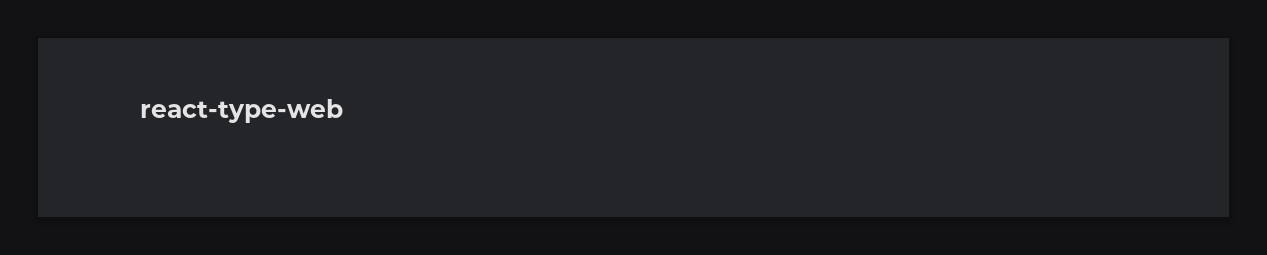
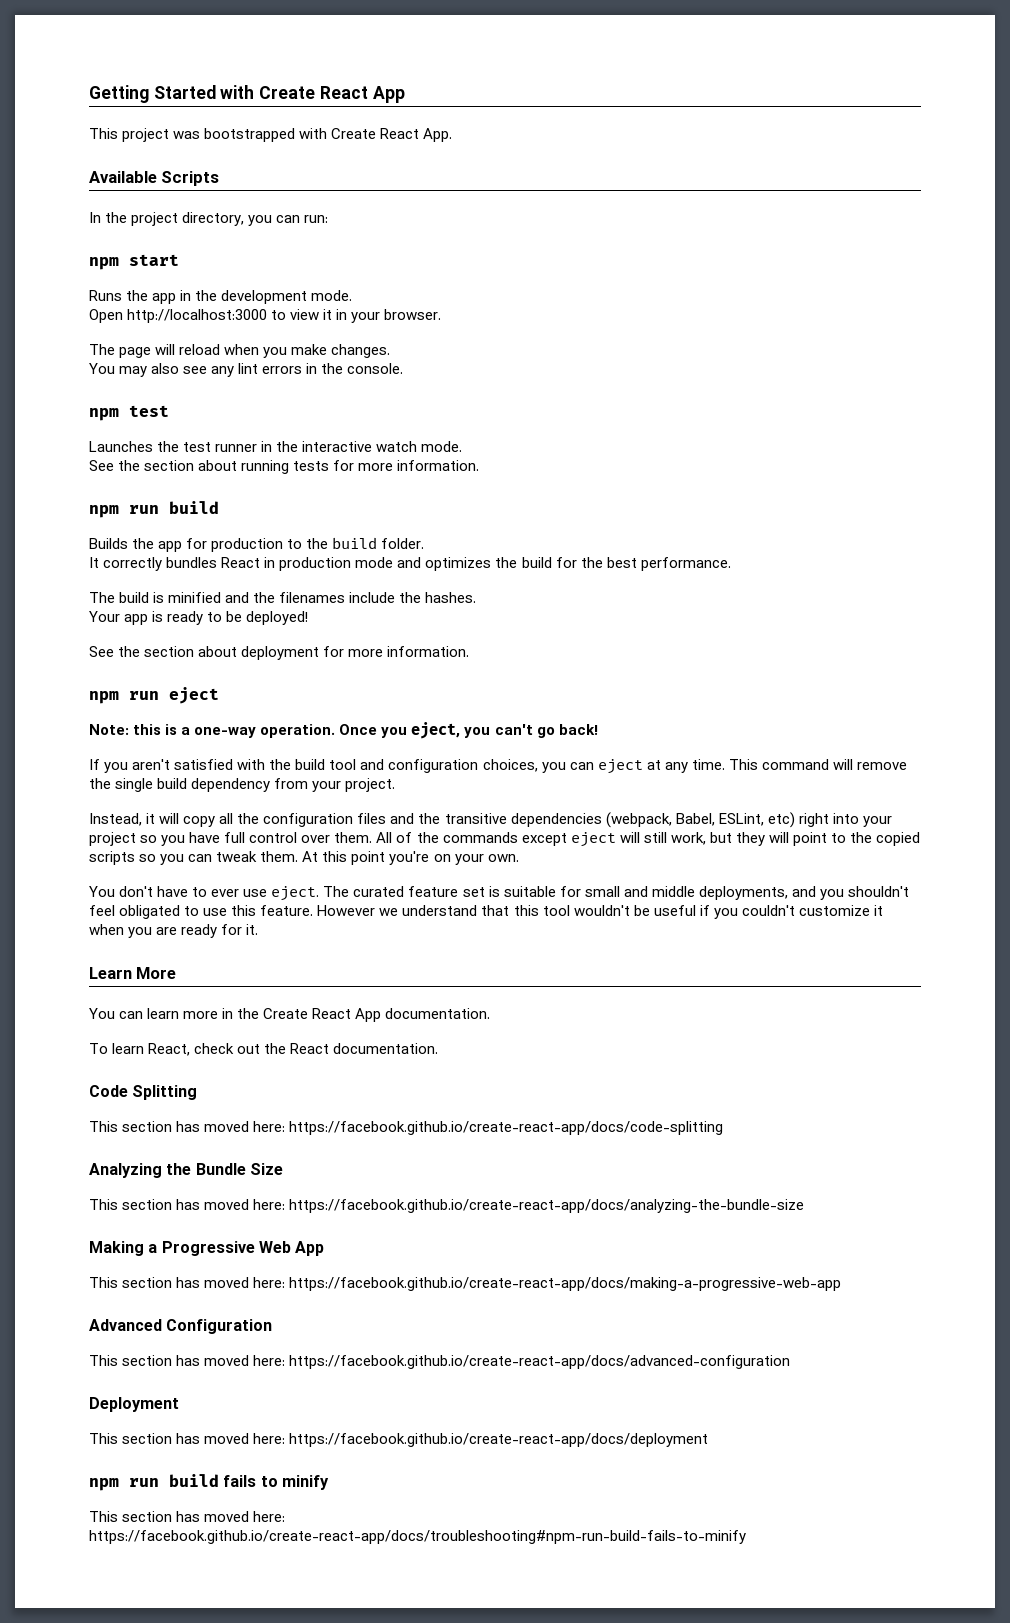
- react-type-web
+ Getting Started with Create React App
+ This project was bootstrapped with Create React App.
+ Available Scripts
+ In the project directory, you can run:
+ npm start
+ Runs the app in the development mode.
+ Open http://localhost:3000 to view it in your browser.
+ The page will reload when you make changes.
+ You may also see any lint errors in the console.
+ npm test
+ Launches the test runner in the interactive watch mode.
+ See the section about running tests for more information.
+ npm run build
+ Builds the app for production to the build folder.
+ It correctly bundles React in production mode and optimizes the build for the best performance.
+ The build is minified and the filenames include the hashes.
+ Your app is ready to be deployed!
+ See the section about deployment for more information.
+ npm run eject
+ Note: this is a one-way operation. Once you eject, you can't go back!
+ If you aren't satisfied with the build tool and configuration choices, you can eject at any time. This command will remove the single build dependency from your project.
+ Instead, it will copy all the configuration files and the transitive dependencies (webpack, Babel, ESLint, etc) right into your project so you have full control over them. All of the commands except eject will still work, but they will point to the copied scripts so you can tweak them. At this point you're on your own.
+ You don't have to ever use eject. The curated feature set is suitable for small and middle deployments, and you shouldn't feel obligated to use this feature. However we understand that this tool wouldn't be useful if you couldn't customize it when you are ready for it.
+ Learn More
+ You can learn more in the Create React App documentation.
+ To learn React, check out the React documentation.
+ Code Splitting
+ This section has moved here: https://facebook.github.io/create-react-app/docs/code-splitting
+ Analyzing the Bundle Size
+ This section has moved here: https://facebook.github.io/create-react-app/docs/analyzing-the-bundle-size
+ Making a Progressive Web App
+ This section has moved here: https://facebook.github.io/create-react-app/docs/making-a-progressive-web-app
+ Advanced Configuration
+ This section has moved here: https://facebook.github.io/create-react-app/docs/advanced-configuration
+ Deployment
+ This section has moved here: https://facebook.github.io/create-react-app/docs/deployment
+ npm run build fails to minify
+ This section has moved here: https://facebook.github.io/create-react-app/docs/troubleshooting#npm-run-build-fails-to-minify

